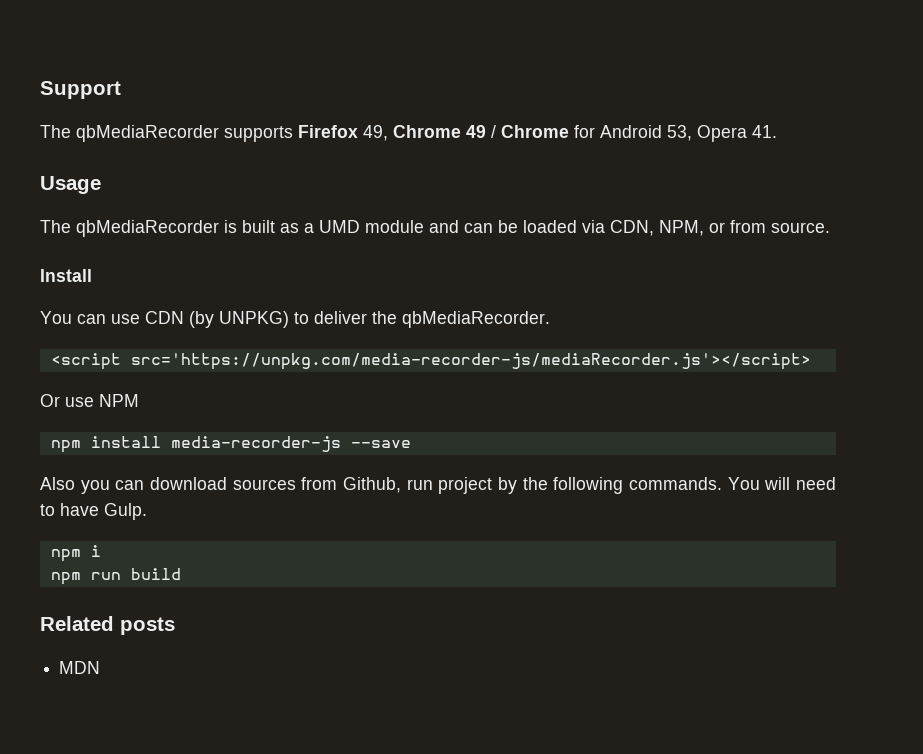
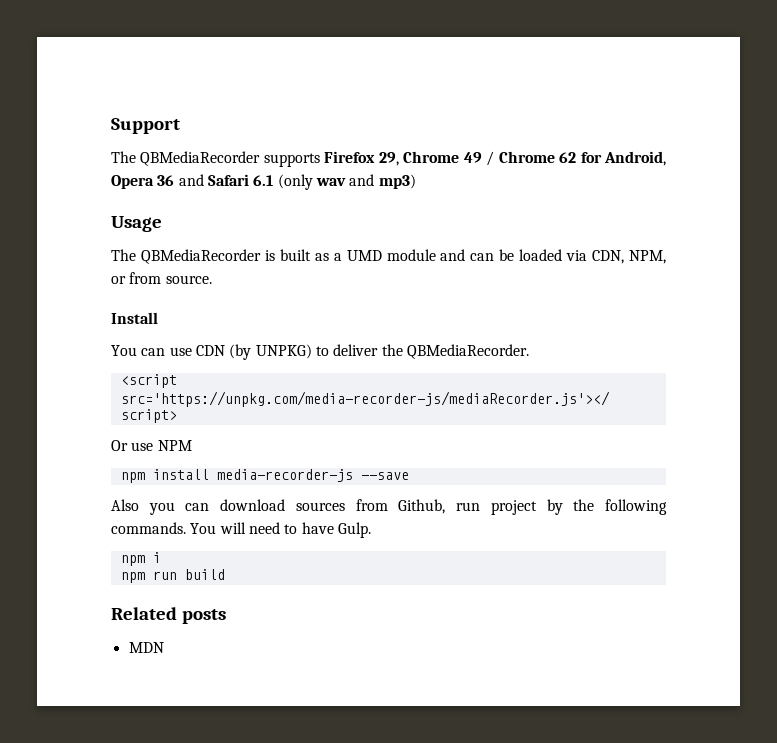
- The qbMediaRecorder supports Firefox 49, Chrome 49 / Chrome for Android 53, Opera 41.
+ The QBMediaRecorder supports Firefox 29, Chrome 49 / Chrome 62 for Android, Opera 36 and Safari 6.1 (only wav and mp3)
- The qbMediaRecorder is built as a UMD module and can be loaded via CDN, NPM, or from source.
+ The QBMediaRecorder is built as a UMD module and can be loaded via CDN, NPM, or from source.
- You can use CDN (by UNPKG) to deliver the qbMediaRecorder.
+ You can use CDN (by UNPKG) to deliver the QBMediaRecorder.

